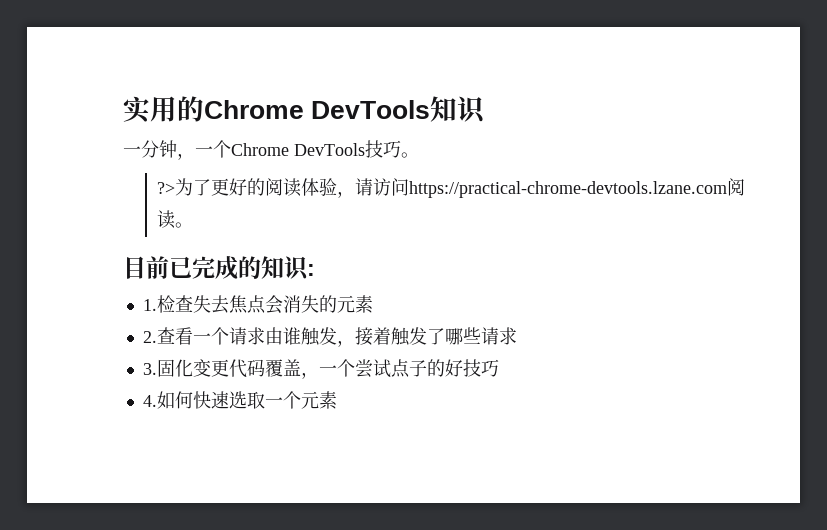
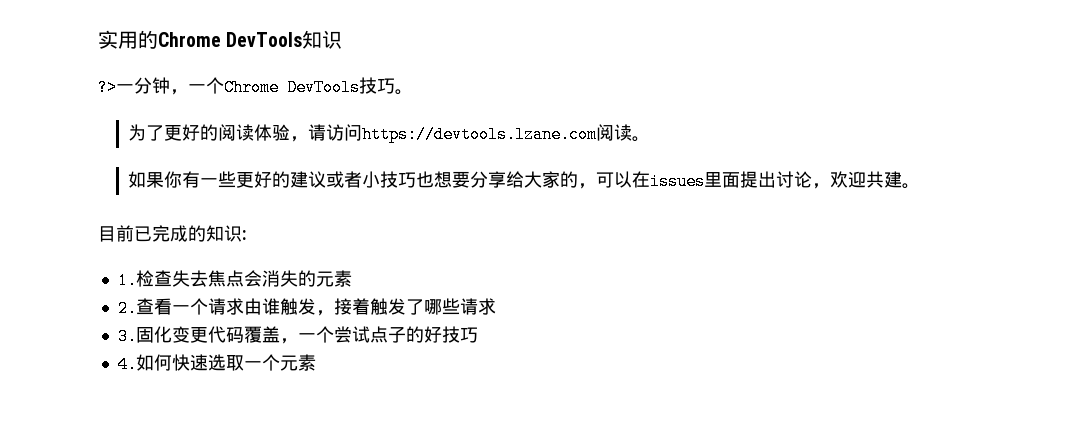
- 一分钟，一个Chrome DevTools技巧。
+ ?>一分钟，一个Chrome DevTools技巧。
- ?>为了更好的阅读体验，请访问https://practical-chrome-devtools.lzane.com阅读。
+ 为了更好的阅读体验，请访问https://devtools.lzane.com阅读。
+ 如果你有一些更好的建议或者小技巧也想要分享给大家的，可以在issues里面提出讨论，欢迎共建。

